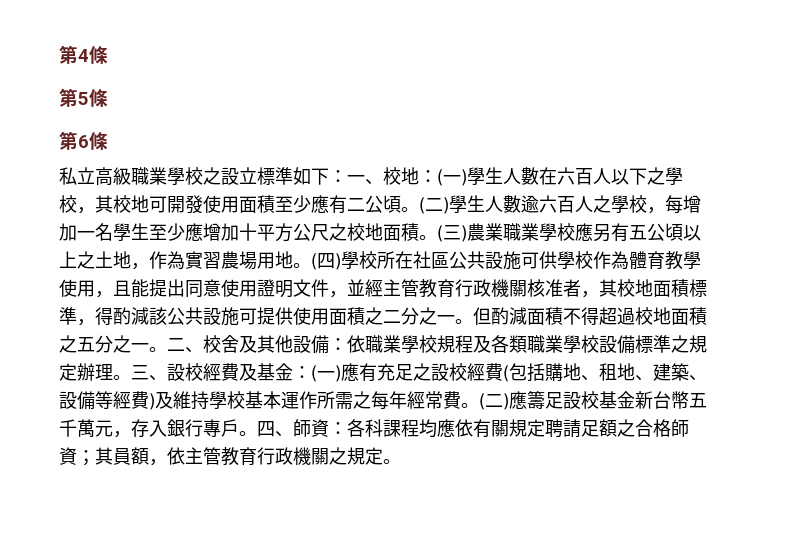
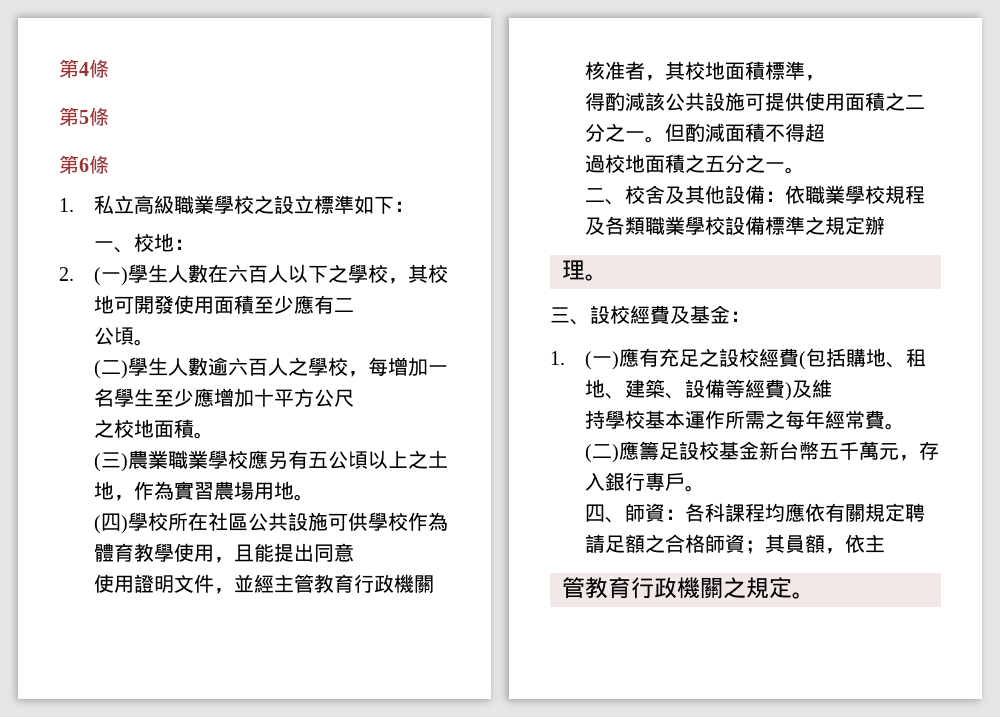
- 私立高級職業學校之設立標準如下：一、校地：(一)學生人數在六百人以下之學校，其校地可開發使用面積至少應有二公頃。(二)學生人數逾六百人之學校，每增加一名學生至少應增加十平方公尺之校地面積。(三)農業職業學校應另有五公頃以上之土地，作為實習農場用地。(四)學校所在社區公共設施可供學校作為體育教學使用，且能提出同意使用證明文件，並經主管教育行政機關核准者，其校地面積標準，得酌減該公共設施可提供使用面積之二分之一。
+ 1.私立高級職業學校之設立標準如下：
+ 一、校地：
+ 2. (一)學生人數在六百人以下之學校，其校地可開發使用面積至少應有二
+ 公頃。
+ (二)學生人數逾六百人之學校，每增加一名學生至少應增加十平方公尺
+ 之校地面積。
+ (三)農業職業學校應另有五公頃以上之土地，作為實習農場用地。
+ (四)學校所在社區公共設施可供學校作為體育教學使用，且能提出同意
+ 使用證明文件，並經主管教育行政機關核准者，其校地面積標準，
+ 得酌減該公共設施可提供使用面積之二分之一。
- 但酌減面積不得超過校地面積之五分之一。二、校舍及其他設備：
+ 但酌減面積不得超
+ 過校地面積之五分之一。
+ 二、校舍及其他設備：
- 依職業學校規程及各類職業學校設備標準之規定辦理。三、設校經費及基金：(一)應有充足之設校經費(包括購地、租地、建築、設備等經費)及維持學校基本運作所需之每年經常費。(二)應籌足設校基金新台幣五千萬元，存入銀行專戶。四、師資：
+ 依職業學校規程及各類職業學校設備標準之規定辦
+ 理。
+ 三、設校經費及基金：
+ 1. (一)應有充足之設校經費(包括購地、租地、建築、設備等經費)及維
+ 持學校基本運作所需之每年經常費。
+ (二)應籌足設校基金新台幣五千萬元，存入銀行專戶。
+ 四、師資：
- 其員額，依主管教育行政機關之規定。
+ 其員額，依主
+ 管教育行政機關之規定。

